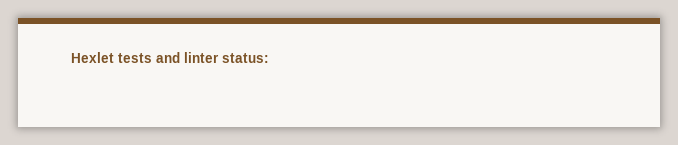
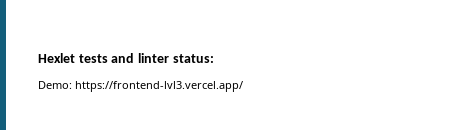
+ Demo: https://frontend-lvl3.vercel.app/

